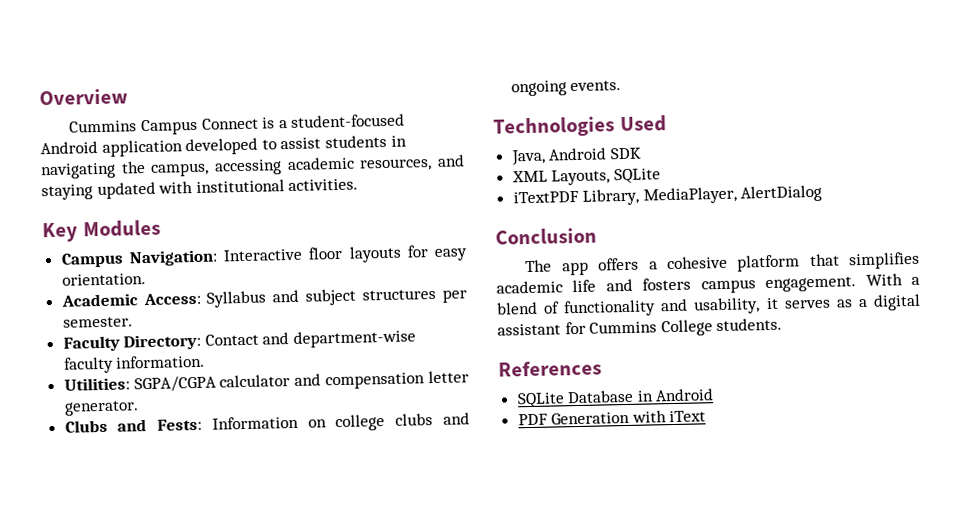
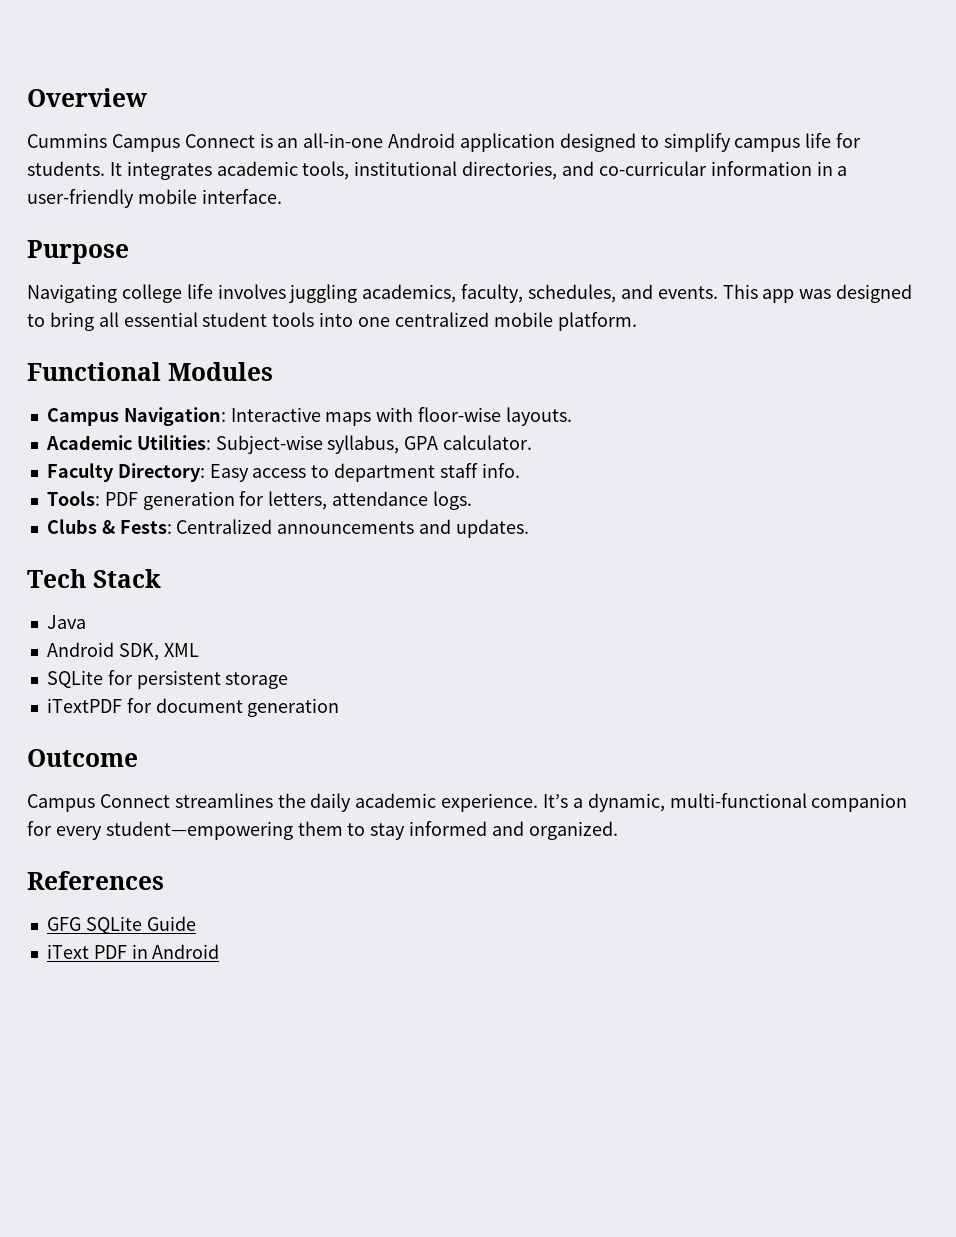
- Cummins Campus Connect is a student-focused Android application developed to assist students in navigating the campus, accessing academic resources, and staying updated with institutional activities.
- Key Modules
- Campus Navigation: Interactive floor layouts for easy orientation.
- Academic Access: Syllabus and subject structures per semester.
- Faculty Directory: Contact and department-wise faculty information.
- Utilities: SGPA/CGPA calculator and compensation letter generator.
- Clubs and Fests: Information on college clubs and ongoing events.
- Technologies Used
- Java, Android SDK
- XML Layouts, SQLite
- iTextPDF Library, MediaPlayer, AlertDialog
- Conclusion
- The app offers a cohesive platform that simplifies academic life and fosters campus engagement. With a blend of functionality and usability, it serves as a digital assistant for Cummins College students.
+ Cummins Campus Connect is an all-in-one Android application designed to simplify campus life for students. It integrates academic tools, institutional directories, and co-curricular information in a user-friendly mobile interface.
+ Purpose
+ Navigating college life involves juggling academics, faculty, schedules, and events. This app was designed to bring all essential student tools into one centralized mobile platform.
+ Functional Modules
+ Campus Navigation: Interactive maps with floor-wise layouts.
+ Academic Utilities: Subject-wise syllabus, GPA calculator.
+ Faculty Directory: Easy access to department staff info.
+ Tools: PDF generation for letters, attendance logs.
+ Clubs & Fests: Centralized announcements and updates.
+ Tech Stack
+ Java
+ Android SDK, XML
+ SQLite for persistent storage
+ iTextPDF for document generation
+ Outcome
+ Campus Connect streamlines the daily academic experience. It’s a dynamic, multi-functional companion for every student—empowering them to stay informed and organized.
  References
- SQLite Database in Android
- PDF Generation with iText
+ GFG SQLite Guide
+ iText PDF in Android

